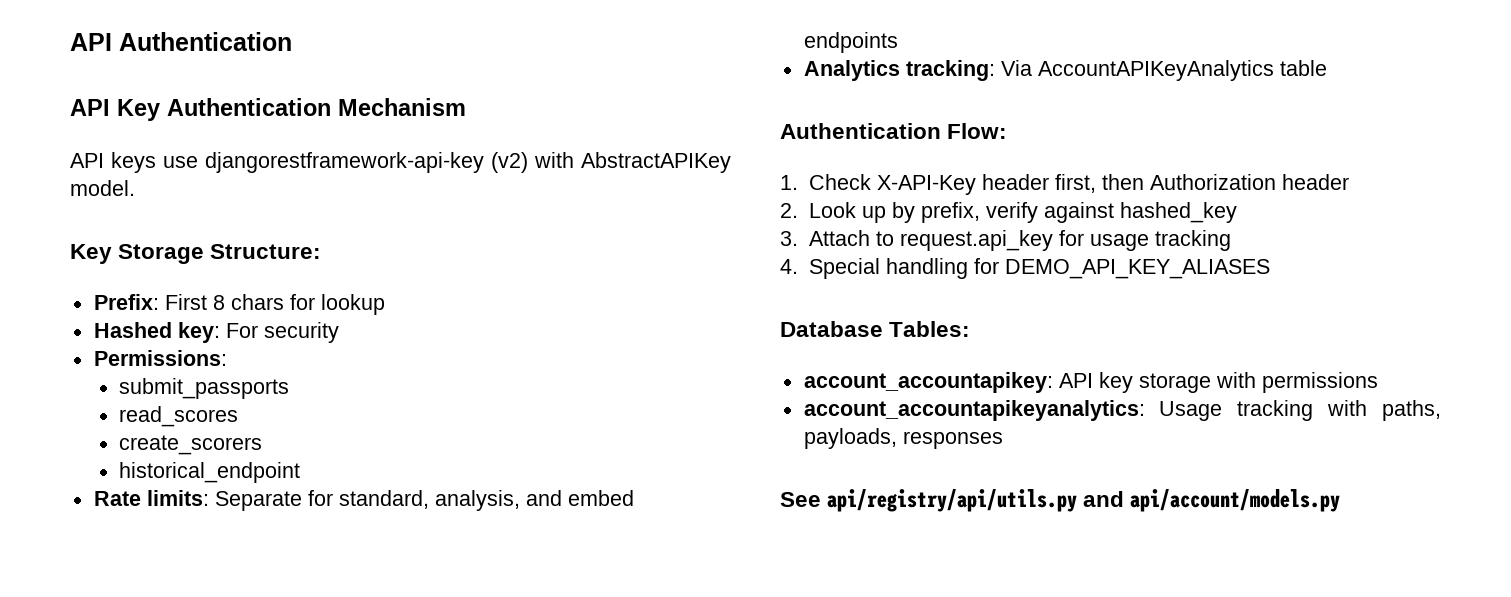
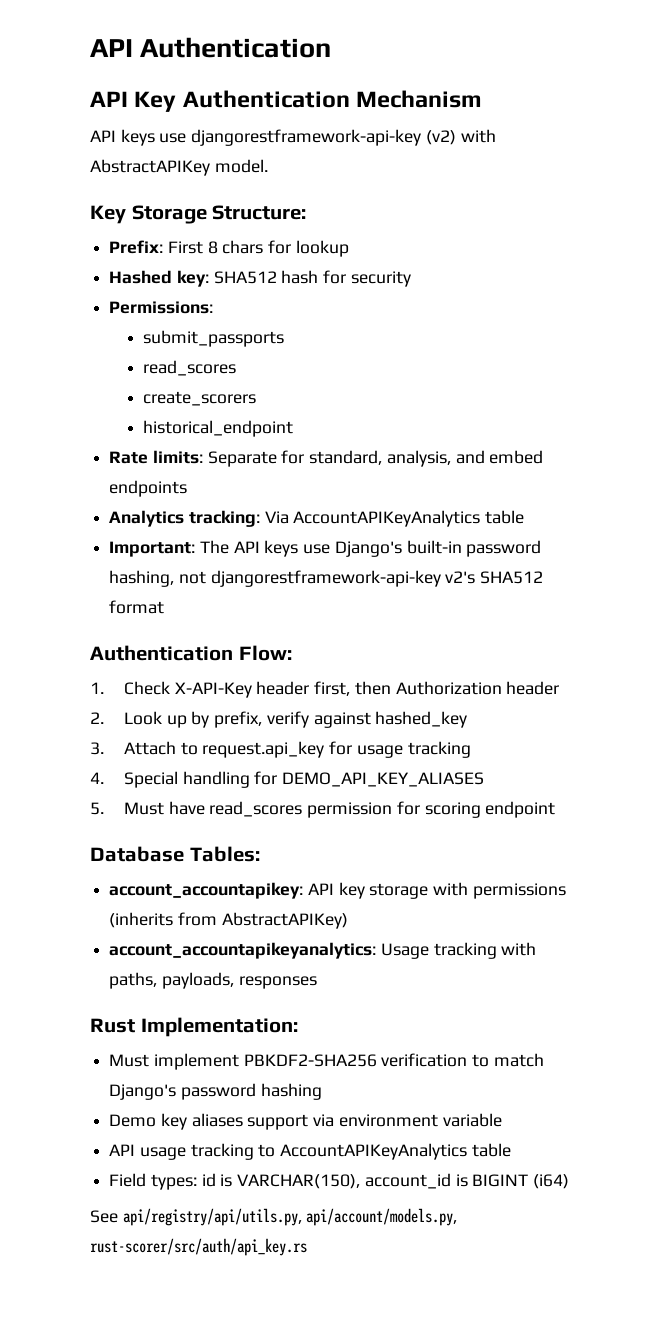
- Hashed key: For security
+ Hashed key: SHA512 hash for security
+ Important: The API keys use Django's built-in password hashing, not djangorestframework-api-key v2's SHA512 format
+ 5. Must have read_scores permission for scoring endpoint
- account_accountapikey: API key storage with permissions
+ account_accountapikey: API key storage with permissions (inherits from AbstractAPIKey)
- See api/registry/api/utils.py and api/account/models.py
+ Rust Implementation:
+ Must implement PBKDF2-SHA256 verification to match Django's password hashing
+ Demo key aliases support via environment variable
+ API usage tracking to AccountAPIKeyAnalytics table
+ Field types: id is VARCHAR(150), account_id is BIGINT (i64)
+ See api/registry/api/utils.py, api/account/models.py, rust-scorer/src/auth/api_key.rs

